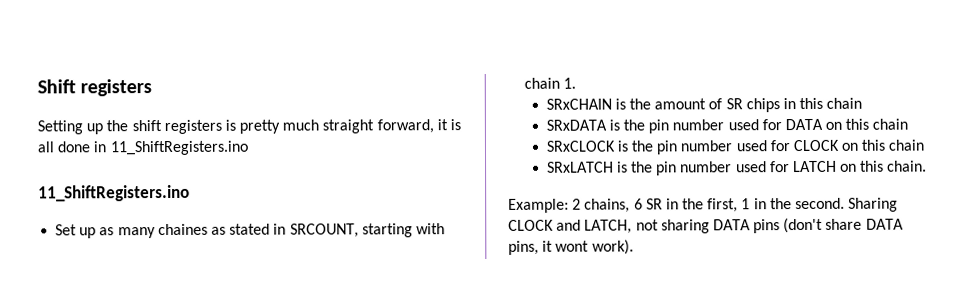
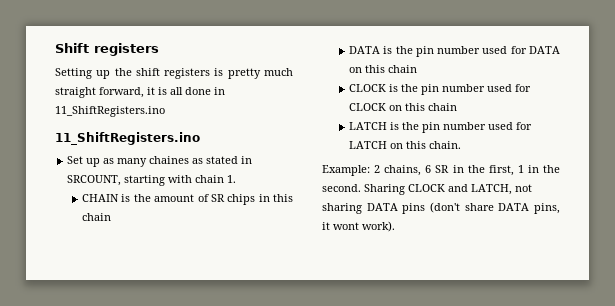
- SRxCHAIN is the amount of SR chips in this chain
+ CHAIN is the amount of SR chips in this chain
- SRxDATA is the pin number used for DATA on this chain
+ DATA is the pin number used for DATA on this chain
- SRxCLOCK is the pin number used for CLOCK on this chain
+ CLOCK is the pin number used for CLOCK on this chain
- SRxLATCH is the pin number used for LATCH on this chain.
+ LATCH is the pin number used for LATCH on this chain.

